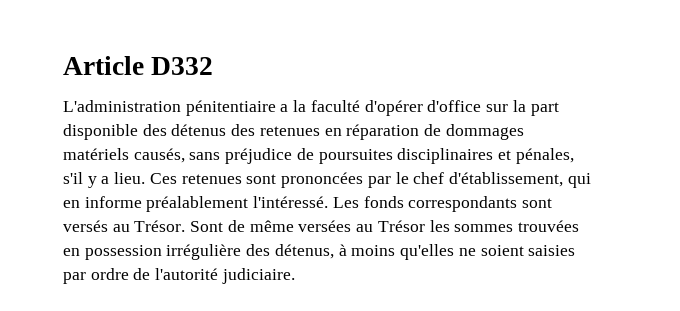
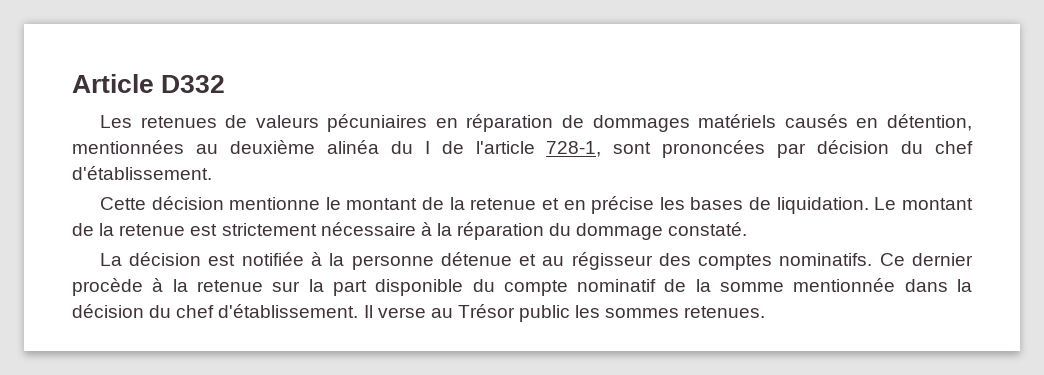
- L'administration pénitentiaire a la faculté d'opérer d'office sur la part disponible des détenus des retenues en réparation de dommages matériels causés, sans préjudice de poursuites disciplinaires et pénales, s'il y a lieu. Ces retenues sont prononcées par le chef d'établissement, qui en informe préalablement l'intéressé. Les fonds correspondants sont versés au Trésor. Sont de même versées au Trésor les sommes trouvées en possession irrégulière des détenus, à moins qu'elles ne soient saisies par ordre de l'autorité judiciaire.
+ Les retenues de valeurs pécuniaires en réparation de dommages matériels causés en détention, mentionnées au deuxième alinéa du I de l'article 728-1, sont prononcées par décision du chef d'établissement.
+ Cette décision mentionne le montant de la retenue et en précise les bases de liquidation. Le montant de la retenue est strictement nécessaire à la réparation du dommage constaté.
+ La décision est notifiée à la personne détenue et au régisseur des comptes nominatifs. Ce dernier procède à la retenue sur la part disponible du compte nominatif de la somme mentionnée dans la décision du chef d'établissement. Il verse au Trésor public les sommes retenues.

